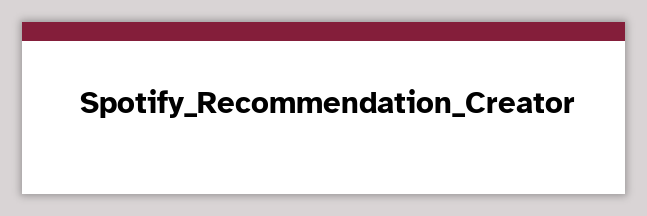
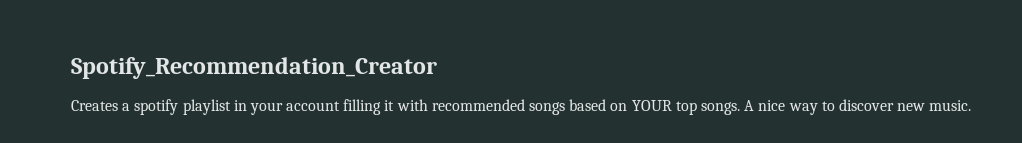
+ Creates a spotify playlist in your account filling it with recommended songs based on YOUR top songs. A nice way to discover new music.

